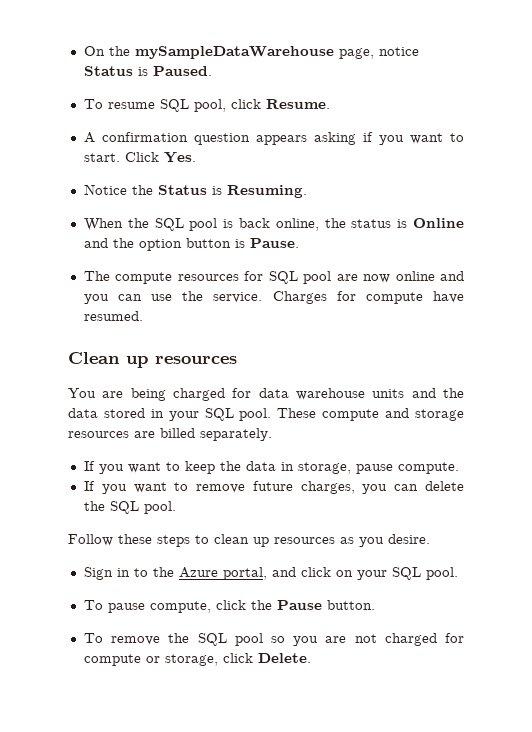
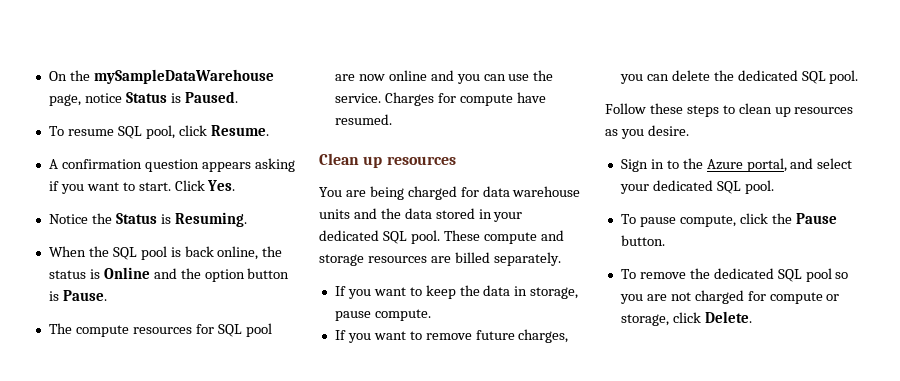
- You are being charged for data warehouse units and the data stored in your SQL pool.
+ You are being charged for data warehouse units and the data stored in your dedicated SQL pool.
- If you want to remove future charges, you can delete the SQL pool.
+ If you want to remove future charges, you can delete the dedicated SQL pool.
- Sign in to the Azure portal, and click on your SQL pool.
+ Sign in to the Azure portal, and select your dedicated SQL pool.
- To remove the SQL pool so you are not charged for compute or storage, click Delete.
+ To remove the dedicated SQL pool so you are not charged for compute or storage, click Delete.

